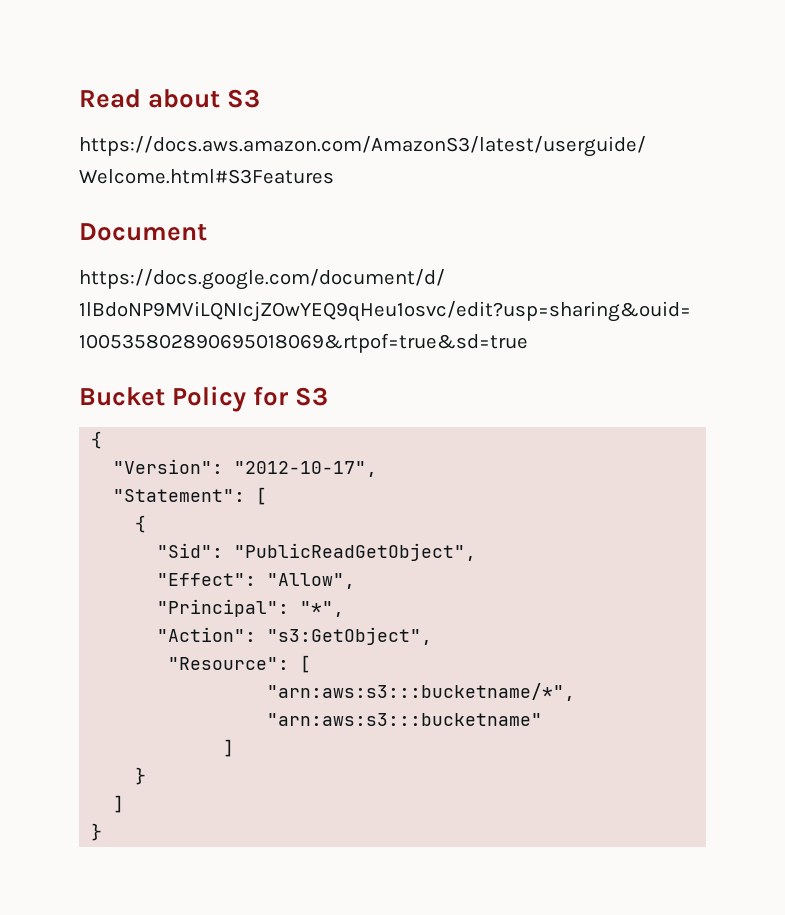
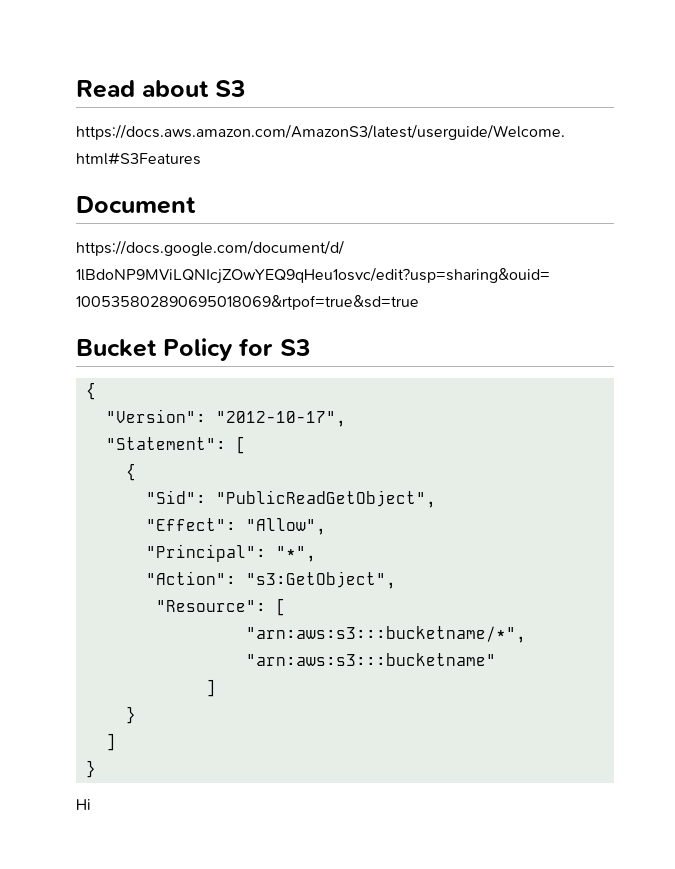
+ Hi

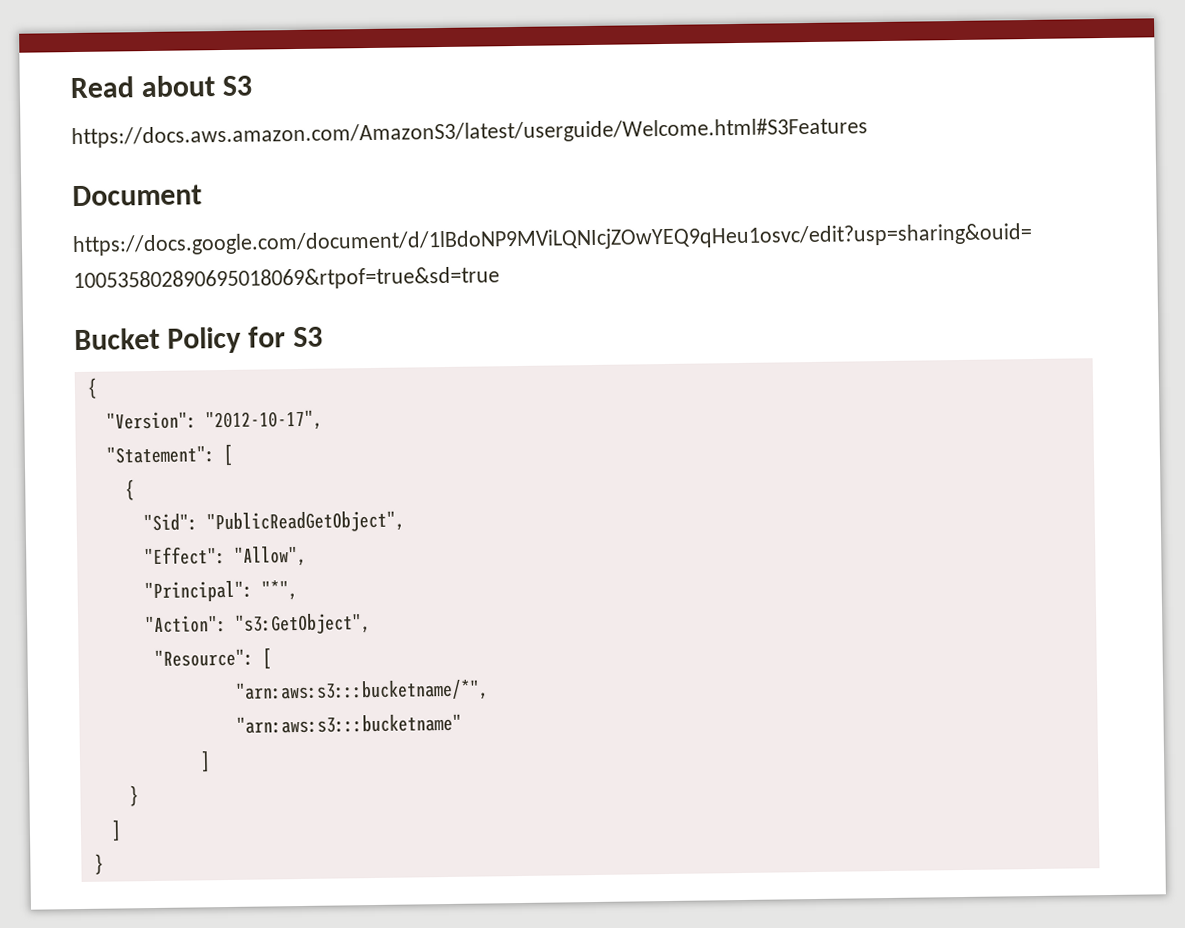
- Hi

